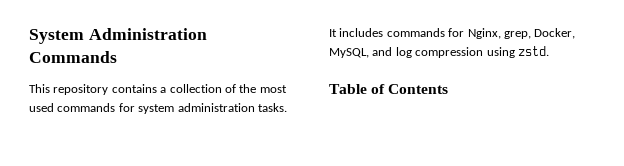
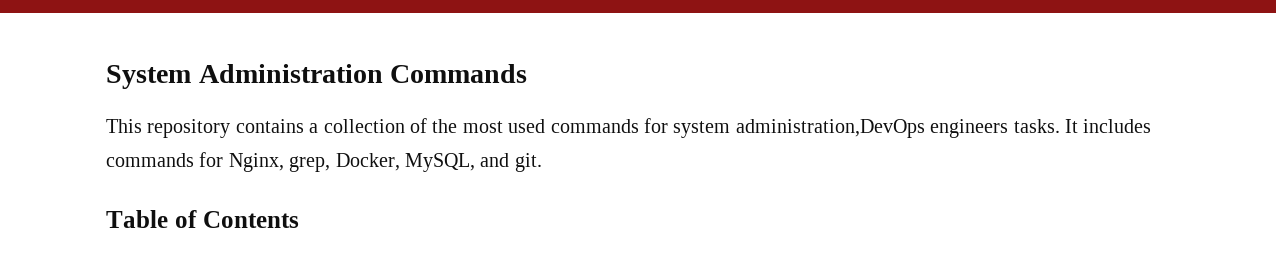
- This repository contains a collection of the most used commands for system administration tasks.
+ This repository contains a collection of the most used commands for system administration,DevOps engineers tasks.
- It includes commands for Nginx, grep, Docker, MySQL, and log compression using zstd.
+ It includes commands for Nginx, grep, Docker, MySQL, and git.

